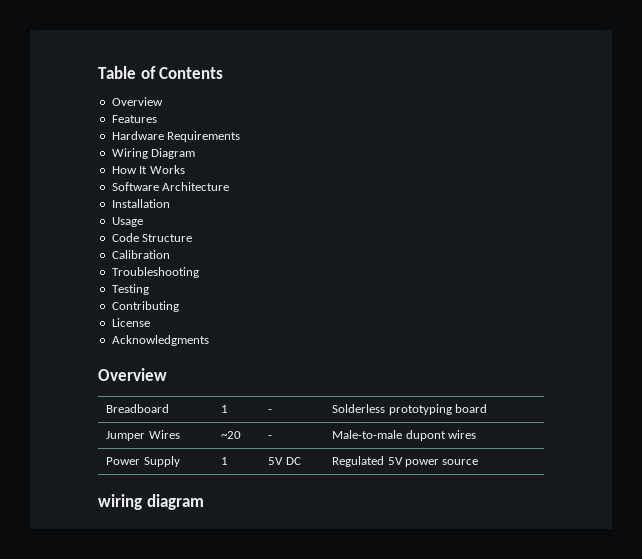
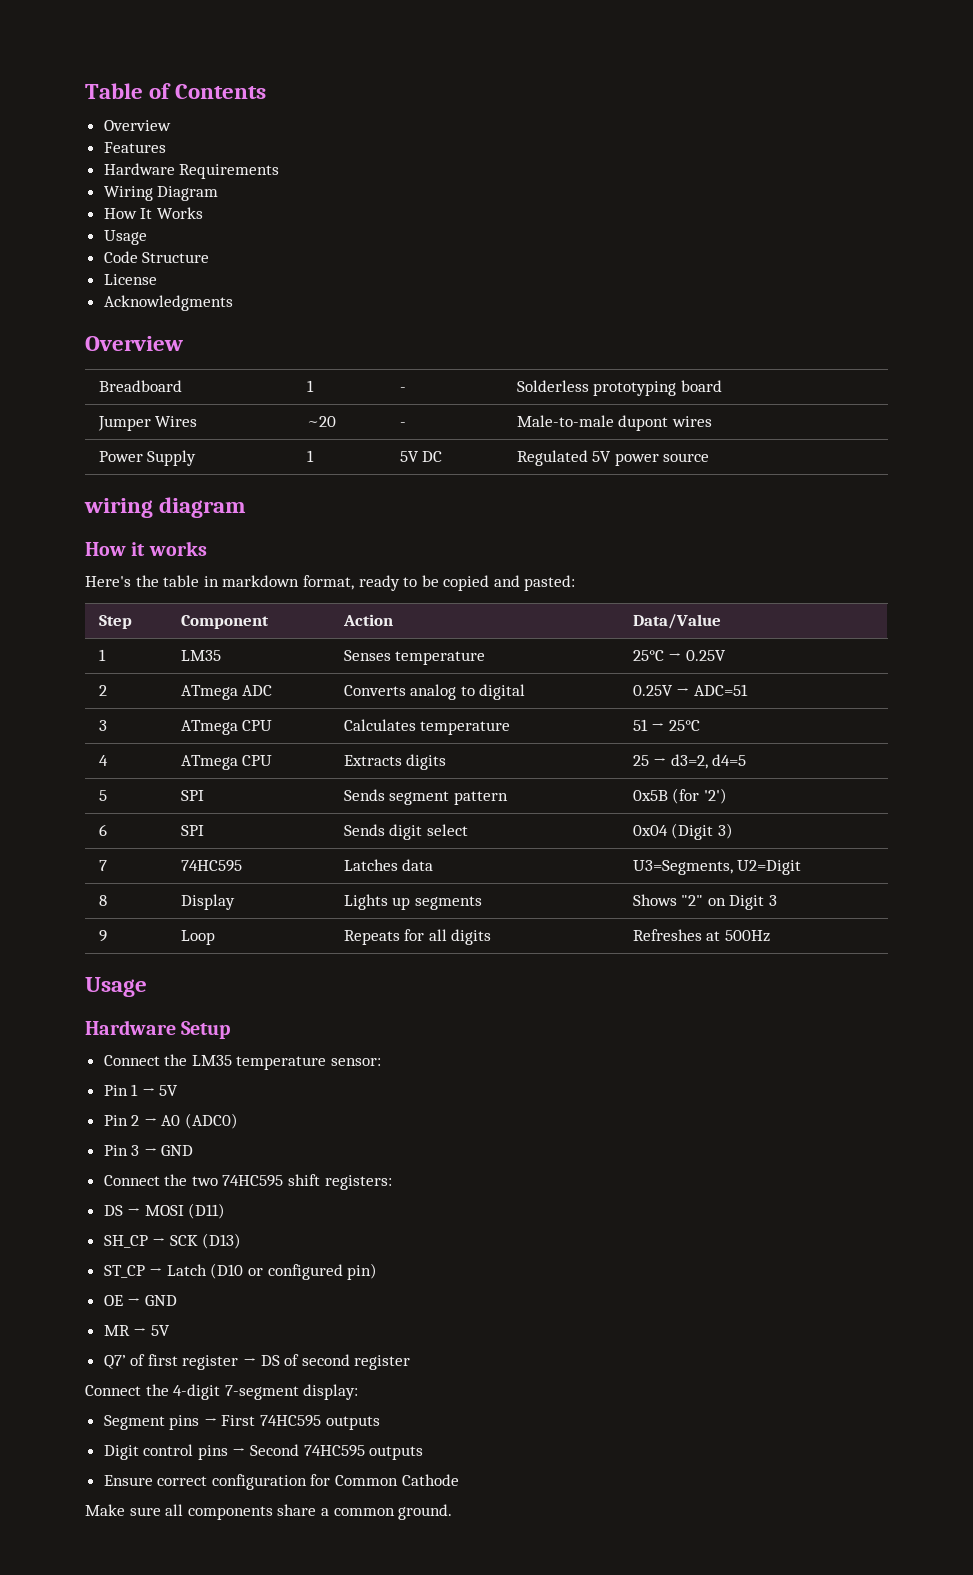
- Software Architecture
- Installation
- Calibration
- Troubleshooting
- Testing
- Contributing
+ How it works
+ Here's the table in markdown format, ready to be copied and pasted:
+ Step | Component | Action | Data/Value
+ 1 | LM35 | Senses temperature | 25°C → 0.25V
+ 2 | ATmega ADC | Converts analog to digital | 0.25V → ADC=51
+ 3 | ATmega CPU | Calculates temperature | 51 → 25°C
+ 4 | ATmega CPU | Extracts digits | 25 → d3=2, d4=5
+ 5 | SPI | Sends segment pattern | 0x5B (for '2')
+ 6 | SPI | Sends digit select | 0x04 (Digit 3)
+ 7 | 74HC595 | Latches data | U3=Segments, U2=Digit
+ 8 | Display | Lights up segments | Shows "2" on Digit 3
+ 9 | Loop | Repeats for all digits | Refreshes at 500Hz
+ Usage
+ Hardware Setup
+ Connect the LM35 temperature sensor:
+ Pin 1 → 5V
+ Pin 2 → A0 (ADC0)
+ Pin 3 → GND
+ Connect the two 74HC595 shift registers:
+ DS → MOSI (D11)
+ SH_CP → SCK (D13)
+ ST_CP → Latch (D10 or configured pin)
+ OE → GND
+ MR → 5V
+ Q7’ of first register → DS of second register
+ Connect the 4-digit 7-segment display:
+ Segment pins → First 74HC595 outputs
+ Digit control pins → Second 74HC595 outputs
+ Ensure correct configuration for Common Cathode
+ Make sure all components share a common ground.

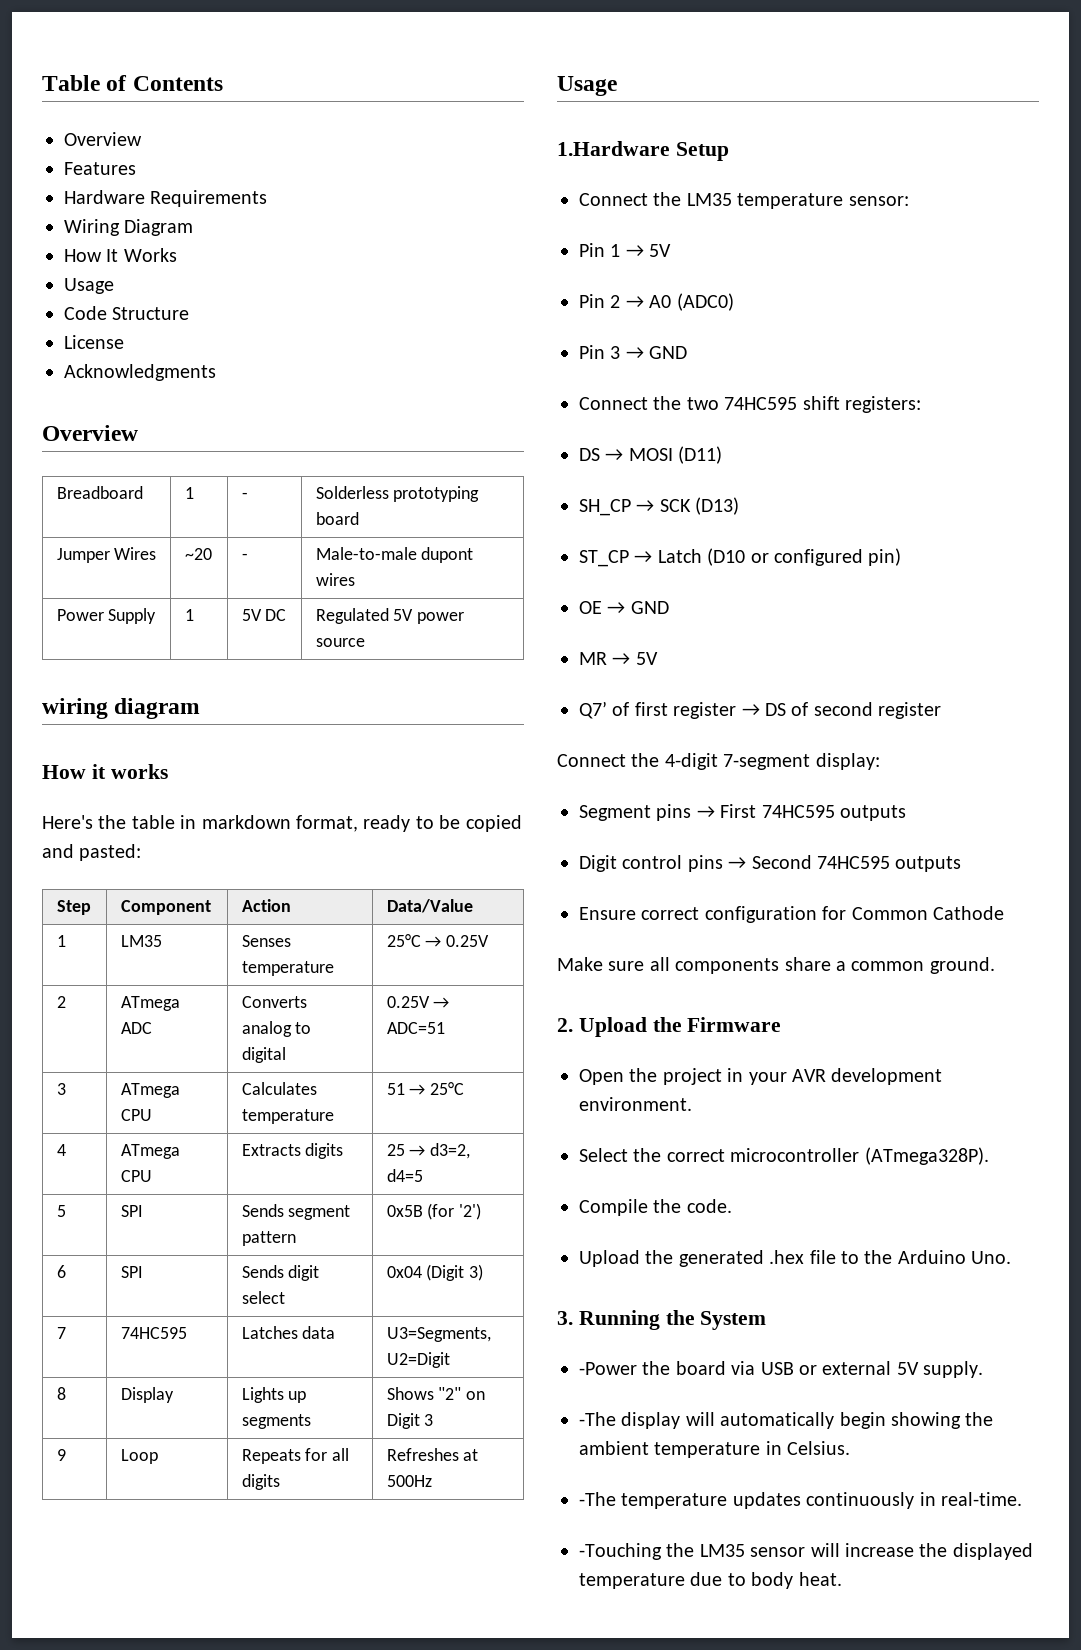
- Hardware Setup
+ 1.Hardware Setup
+ 2. Upload the Firmware
+ Open the project in your AVR development environment.
+ Select the correct microcontroller (ATmega328P).
+ Compile the code.
+ Upload the generated .hex file to the Arduino Uno.
+ 3. Running the System
+ -Power the board via USB or external 5V supply.
+ -The display will automatically begin showing the ambient temperature in Celsius.
+ -The temperature updates continuously in real-time.
+ -Touching the LM35 sensor will increase the displayed temperature due to body heat.

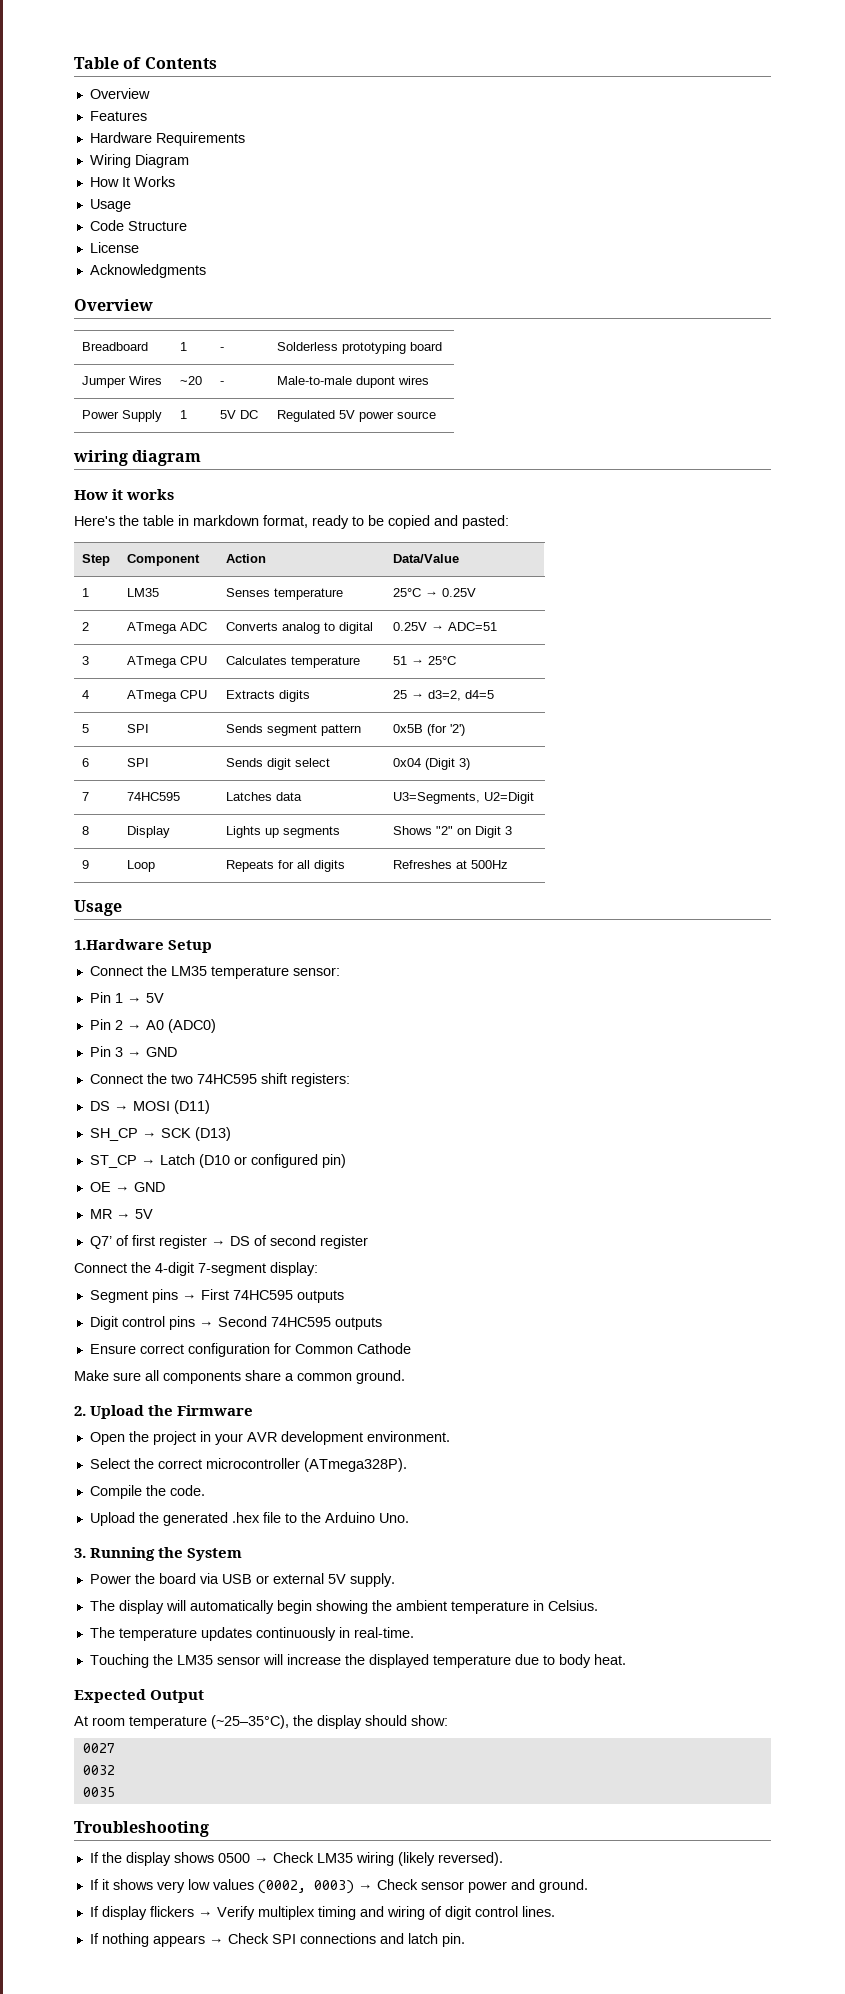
- -Power the board via USB or external 5V supply.
+ Power the board via USB or external 5V supply.
- -The display will automatically begin showing the ambient temperature in Celsius.
+ The display will automatically begin showing the ambient temperature in Celsius.
- -The temperature updates continuously in real-time.
+ The temperature updates continuously in real-time.
- -Touching the LM35 sensor will increase the displayed temperature due to body heat.
+ Touching the LM35 sensor will increase the displayed temperature due to body heat.
+ Expected Output
+ At room temperature (~25–35°C), the display should show:
+ 0027
+ 0032
+ 0035
+ Troubleshooting
+ If the display shows 0500 → Check LM35 wiring (likely reversed).
+ If it shows very low values (0002, 0003) → Check sensor power and ground.
+ If display flickers → Verify multiplex timing and wiring of digit control lines.
+ If nothing appears → Check SPI connections and latch pin.

